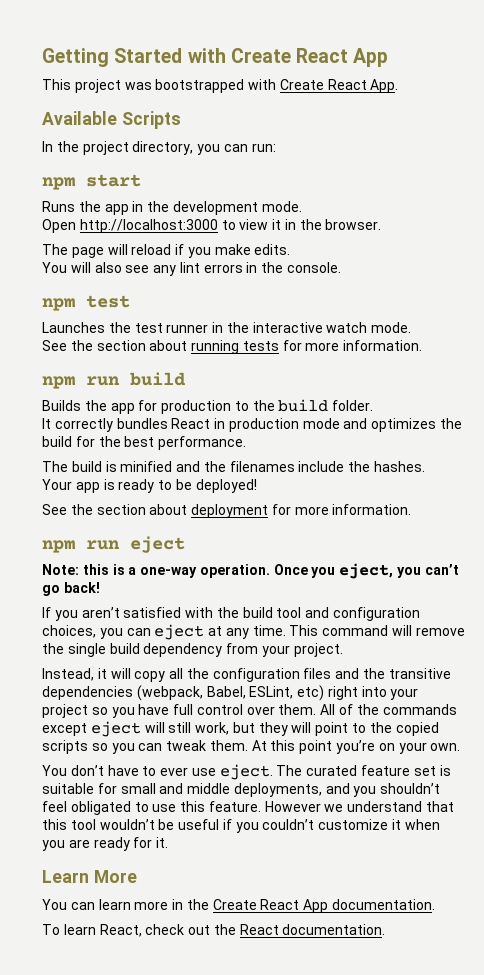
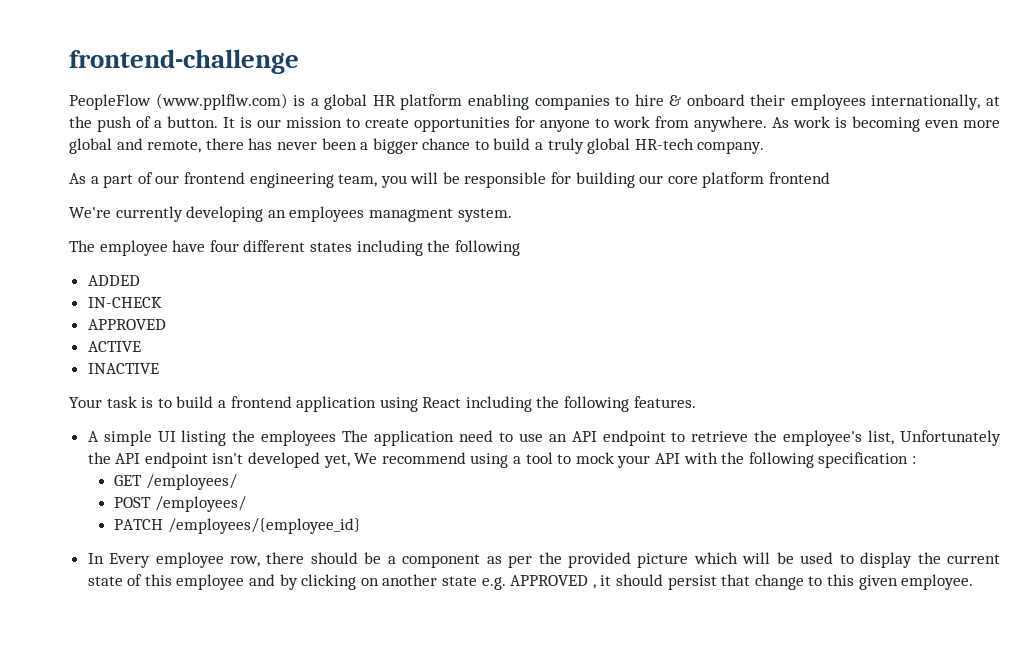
- Getting Started with Create React App
- This project was bootstrapped with Create React App.
- Available Scripts
- In the project directory, you can run:
- npm start
- Runs the app in the development mode.
- Open http://localhost:3000 to view it in the browser.
- The page will reload if you make edits.
- You will also see any lint errors in the console.
- npm test
- Launches the test runner in the interactive watch mode.
- See the section about running tests for more information.
- npm run build
- Builds the app for production to the build folder.
- It correctly bundles React in production mode and optimizes the build for the best performance.
- The build is minified and the filenames include the hashes.
- Your app is ready to be deployed!
- See the section about deployment for more information.
- npm run eject
- Note: this is a one-way operation. Once you eject, you can’t go back!
- If you aren’t satisfied with the build tool and configuration choices, you can eject at any time. This command will remove the single build dependency from your project.
- Instead, it will copy all the configuration files and the transitive dependencies (webpack, Babel, ESLint, etc) right into your project so you have full control over them. All of the commands except eject will still work, but they will point to the copied scripts so you can tweak them. At this point you’re on your own.
- You don’t have to ever use eject. The curated feature set is suitable for small and middle deployments, and you shouldn’t feel obligated to use this feature. However we understand that this tool wouldn’t be useful if you couldn’t customize it when you are ready for it.
- Learn More
- You can learn more in the Create React App documentation.
- To learn React, check out the React documentation.
+ frontend-challenge
+ PeopleFlow (www.pplflw.com) is a global HR platform enabling companies to hire & onboard their employees internationally, at the push of a button. It is our mission to create opportunities for anyone to work from anywhere. As work is becoming even more global and remote, there has never been a bigger chance to build a truly global HR-tech company.
+ As a part of our frontend engineering team, you will be responsible for building our core platform frontend
+ We're currently developing an employees managment system.
+ The employee have four different states including the following
+ ADDED
+ IN-CHECK
+ APPROVED
+ ACTIVE
+ INACTIVE
+ Your task is to build a frontend application using React including the following features.
+ A simple UI listing the employees The application need to use an API endpoint to retrieve the employee's list, Unfortunately the API endpoint isn't developed yet, We recommend using a tool to mock your API with the following specification :
+ GET /employees/
+ POST /employees/
+ PATCH /employees/{employee_id}
+ In Every employee row, there should be a component as per the provided picture which will be used to display the current state of this employee and by clicking on another state e.g. APPROVED , it should persist that change to this given employee.

